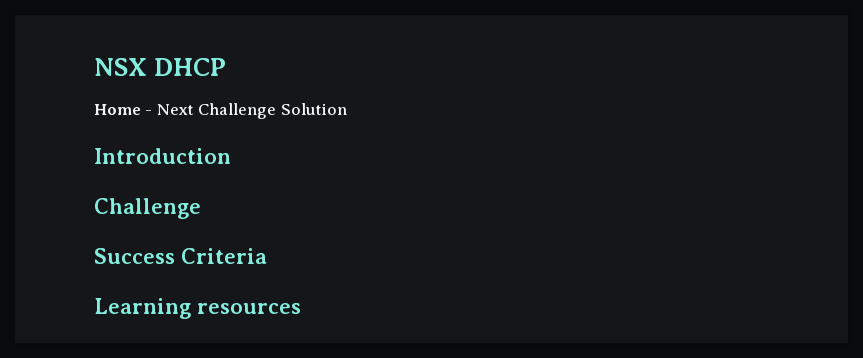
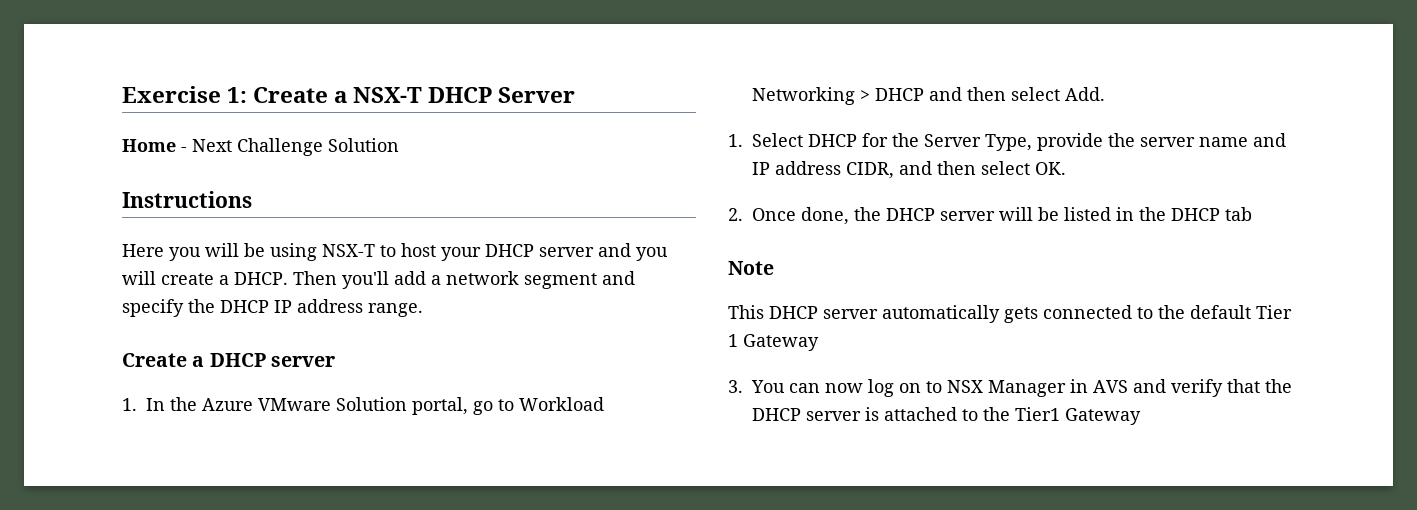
- NSX DHCP
+ Exercise 1: Create a NSX-T DHCP Server
- Introduction
- Challenge
- Success Criteria
- Learning resources
+ Instructions
+ Here you will be using NSX-T to host your DHCP server and you will create a DHCP. Then you'll add a network segment and specify the DHCP IP address range.
+ Create a DHCP server
+ 1. In the Azure VMware Solution portal, go to Workload Networking > DHCP and then select Add.
+ 1. Select DHCP for the Server Type, provide the server name and IP address CIDR, and then select OK.
+ 2. Once done, the DHCP server will be listed in the DHCP tab
+ Note
+ This DHCP server automatically gets connected to the default Tier 1 Gateway
+ 3. You can now log on to NSX Manager in AVS and verify that the DHCP server is attached to the Tier1 Gateway

